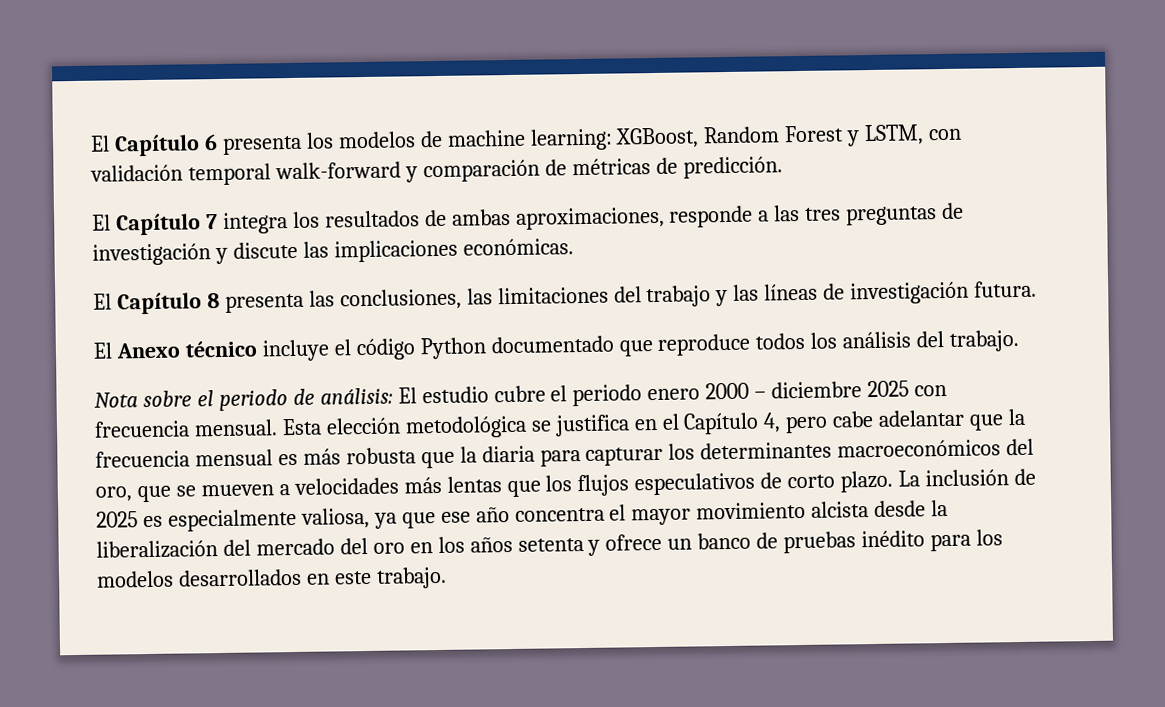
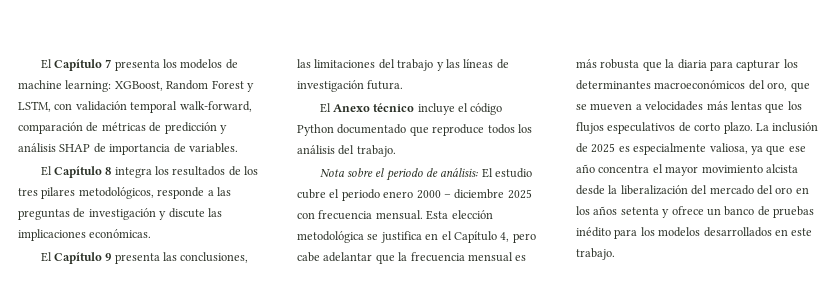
- El Capítulo 6 presenta los modelos de machine learning: XGBoost, Random Forest y LSTM, con validación temporal walk-forward y comparación de métricas de predicción.
- El Capítulo 7 integra los resultados de ambas aproximaciones, responde a las tres preguntas de investigación y discute las implicaciones económicas.
+ El Capítulo 7 presenta los modelos de machine learning: XGBoost, Random Forest y LSTM, con validación temporal walk-forward, comparación de métricas de predicción y análisis SHAP de importancia de variables.
+ El Capítulo 8 integra los resultados de los tres pilares metodológicos, responde a las preguntas de investigación y discute las implicaciones económicas.
- El Capítulo 8 presenta las conclusiones, las limitaciones del trabajo y las líneas de investigación futura.
+ El Capítulo 9 presenta las conclusiones, las limitaciones del trabajo y las líneas de investigación futura.

